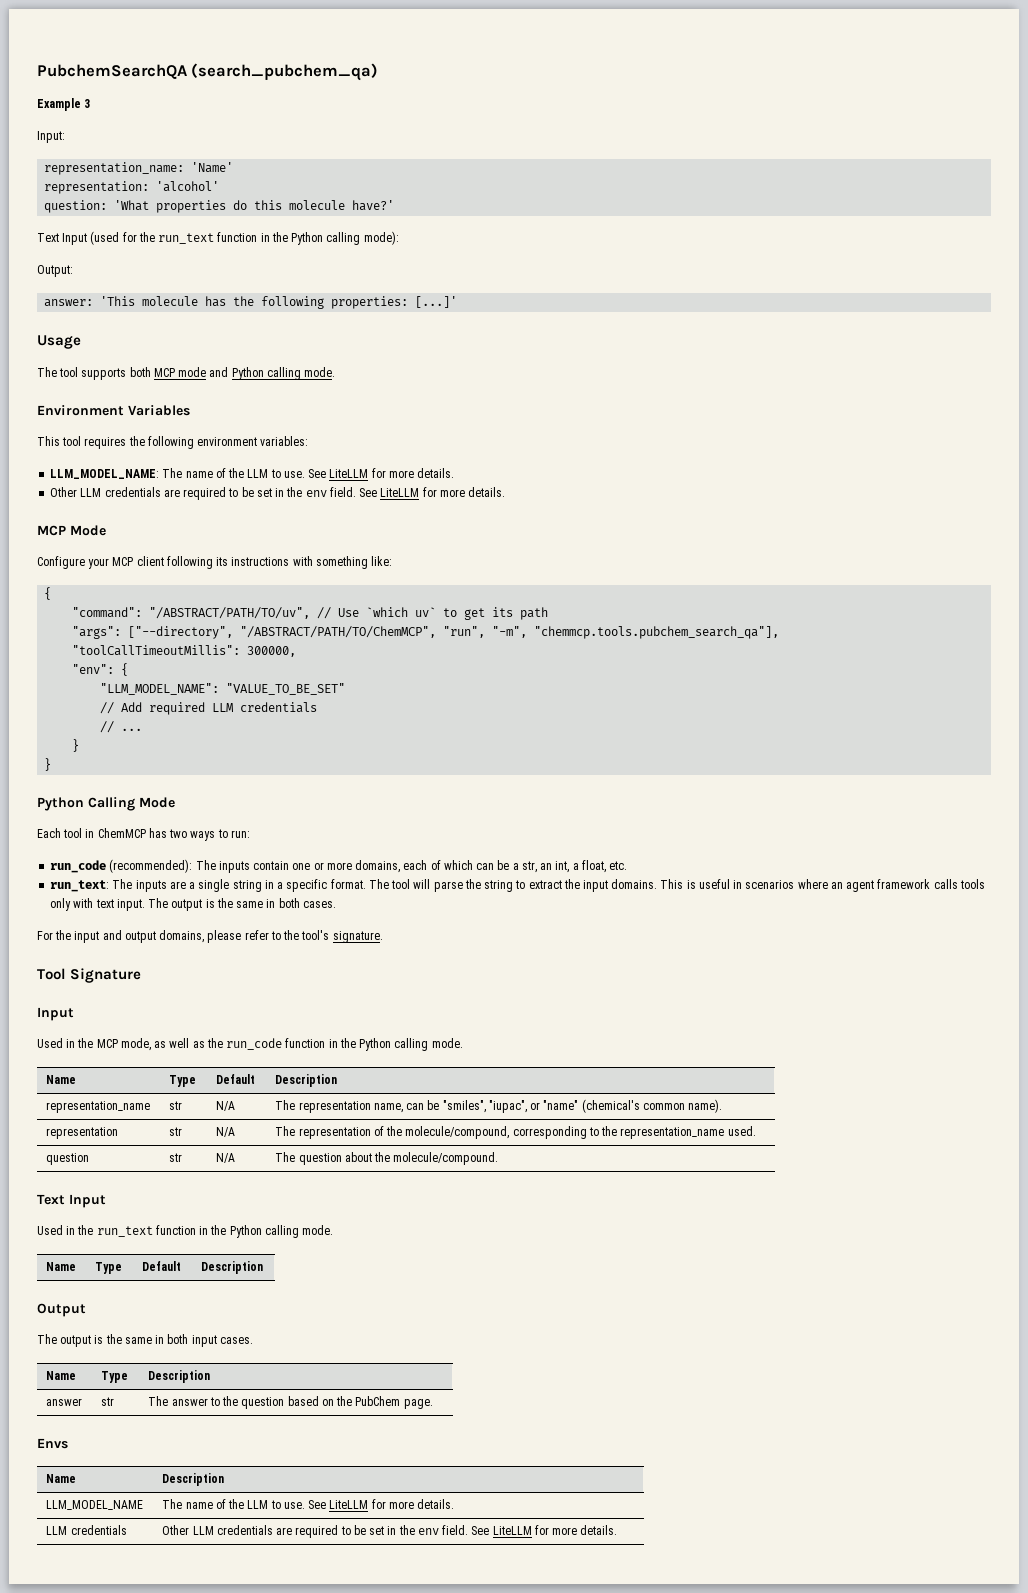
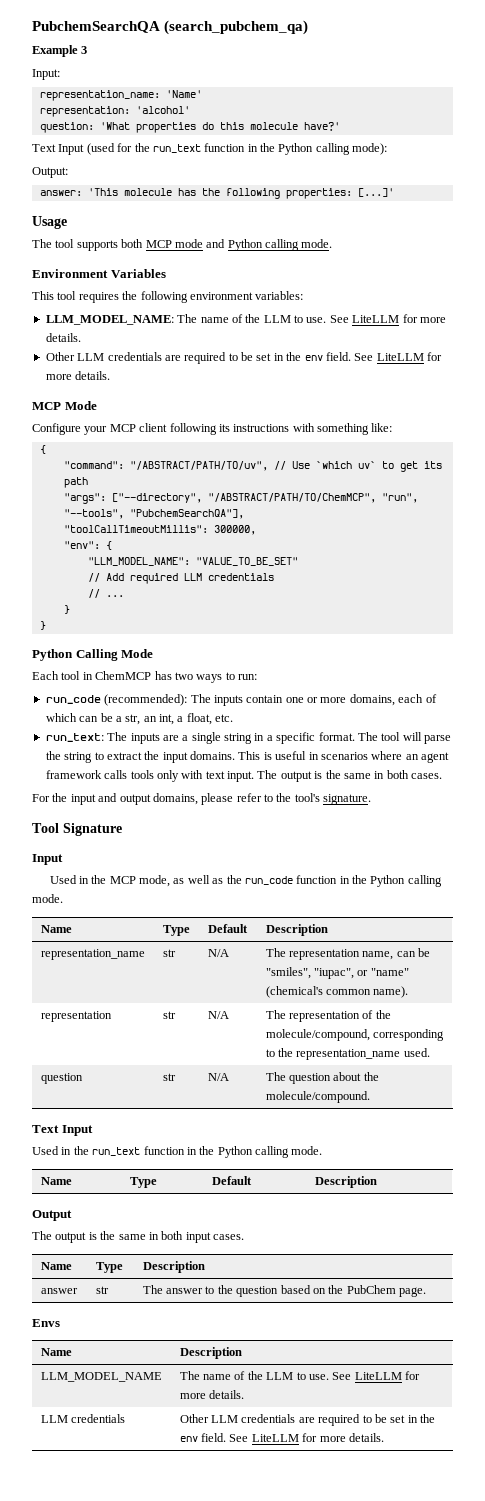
- "args": ["--directory", "/ABSTRACT/PATH/TO/ChemMCP", "run", "-m", "chemmcp.tools.pubchem_search_qa"],
+ "args": ["--directory", "/ABSTRACT/PATH/TO/ChemMCP", "run", "--tools", "PubchemSearchQA"],

